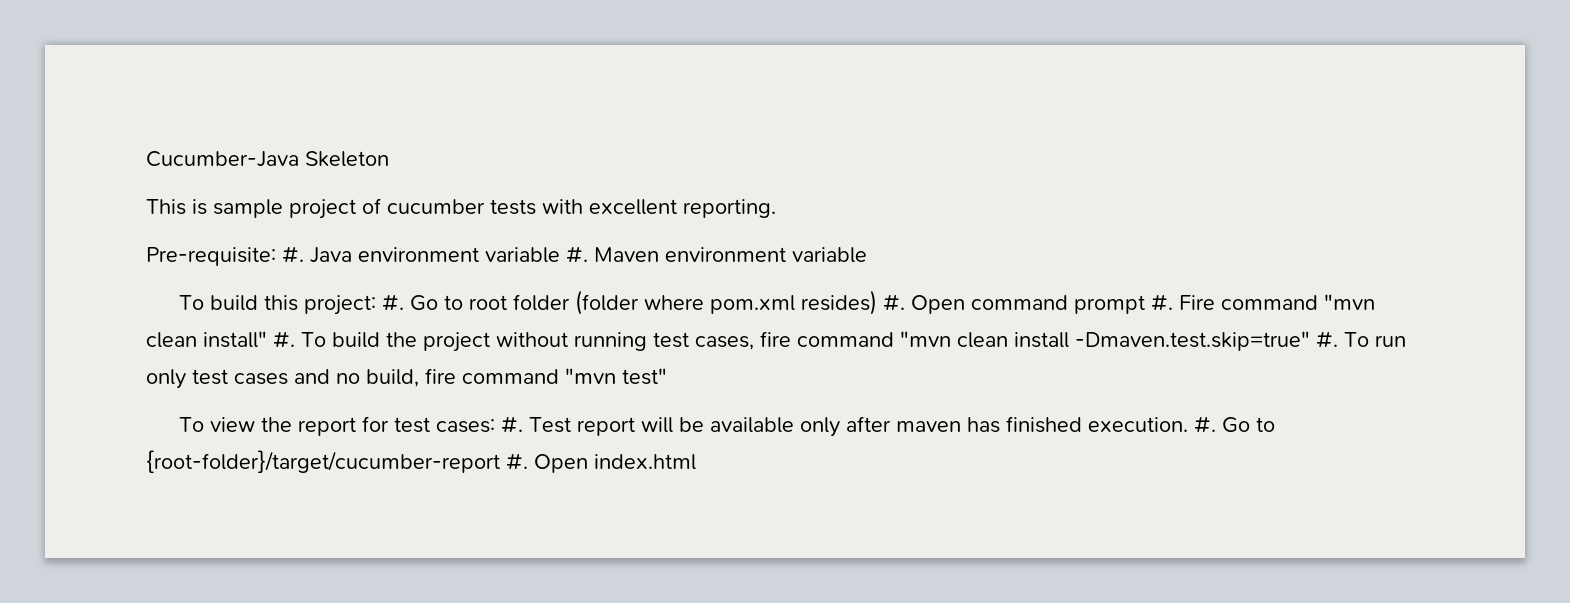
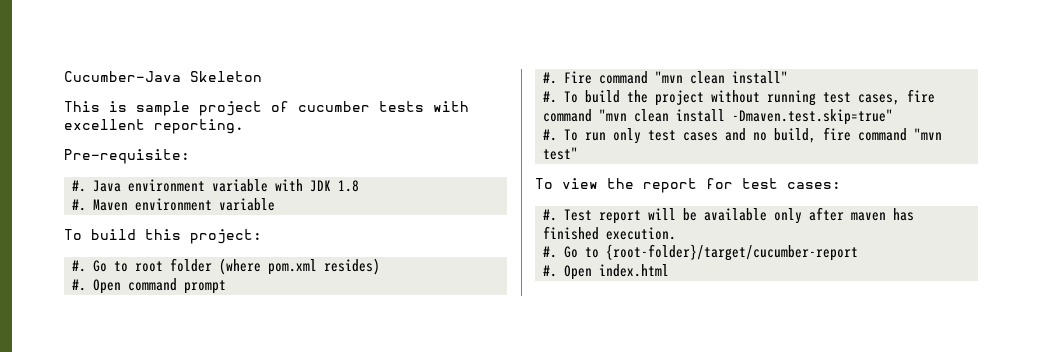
- Pre-requisite: #.
+ Pre-requisite:
+ #.
- Java environment variable #.
+ Java environment variable with JDK 1.8
+ #.
- To build this project: #.
+ To build this project:
+ #.
- Go to root folder (folder where pom.xml resides) #.
+ Go to root folder (where pom.xml resides)
+ #.
- Open command prompt #.
+ Open command prompt
+ #.
- Fire command "mvn clean install" #.
+ Fire command "mvn clean install"
+ #.
- To build the project without running test cases, fire command "mvn clean install -Dmaven.test.skip=true" #.
+ To build the project without running test cases, fire command "mvn clean install -Dmaven.test.skip=true"
+ #.
- To view the report for test cases: #.
+ To view the report for test cases:
+ #.
- Test report will be available only after maven has finished execution. #.
+ Test report will be available only after maven has finished execution.
+ #.
- Go to {root-folder}/target/cucumber-report #.
+ Go to {root-folder}/target/cucumber-report
+ #.

